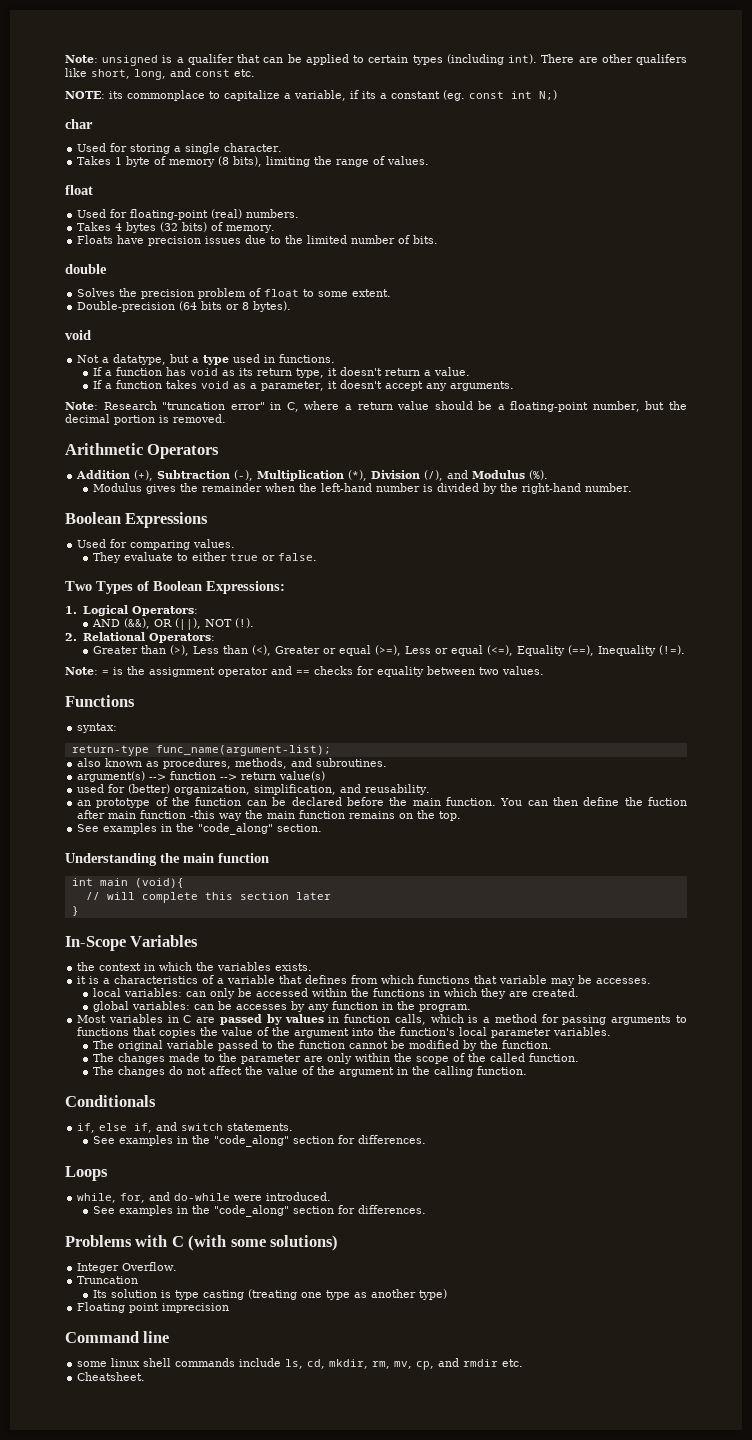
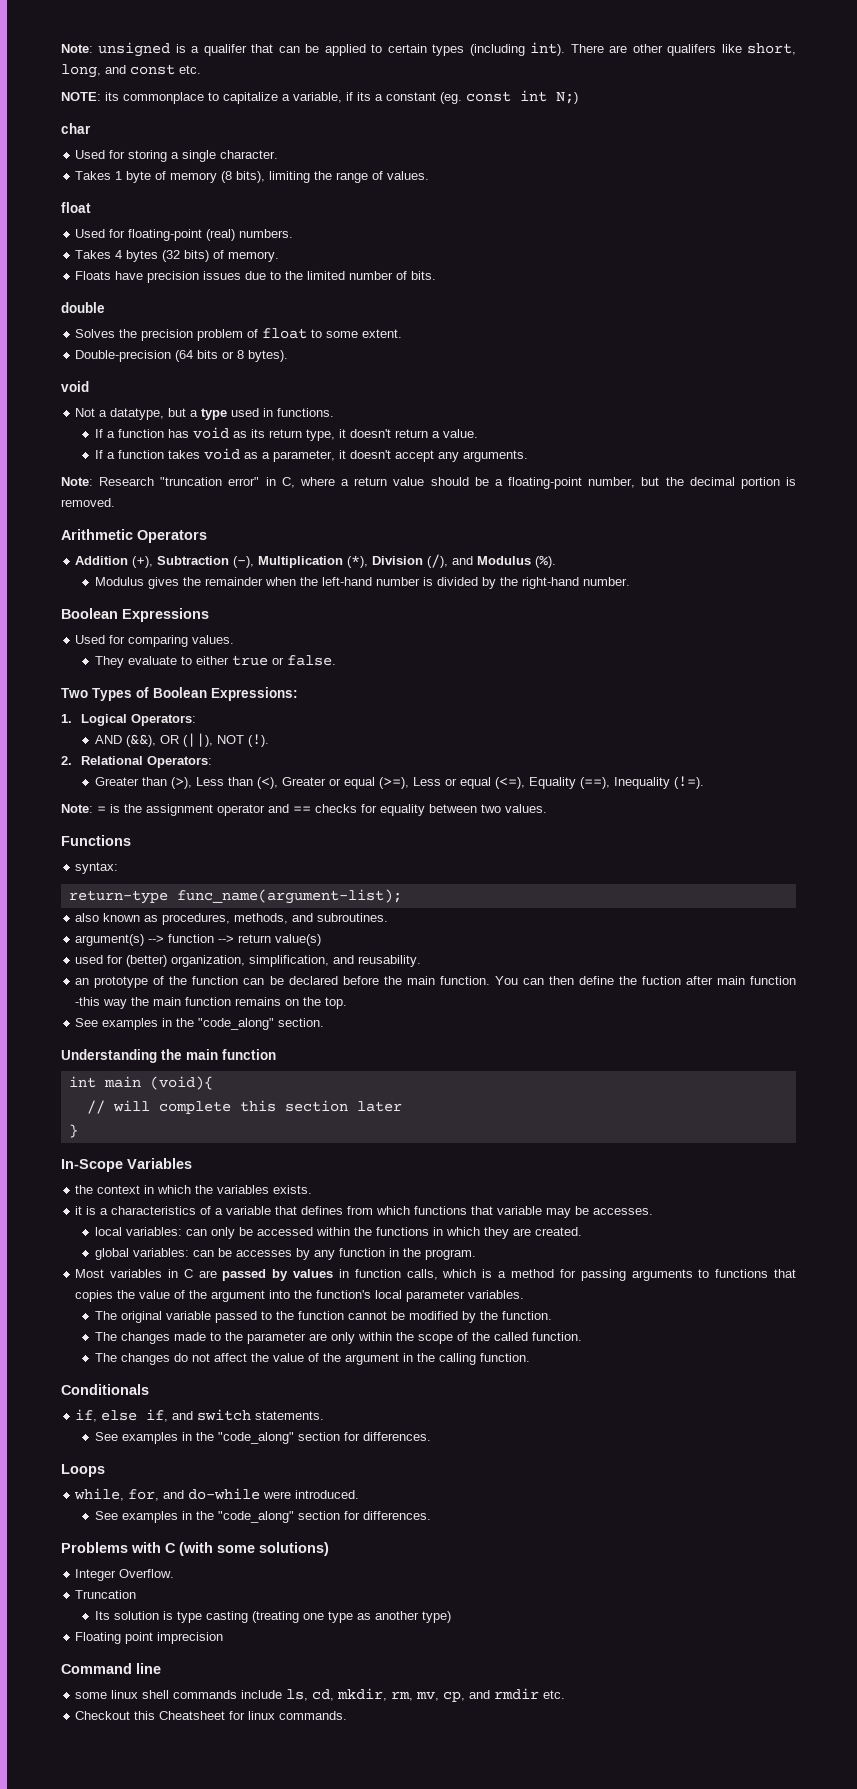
- Cheatsheet.
+ Checkout this Cheatsheet for linux commands.

